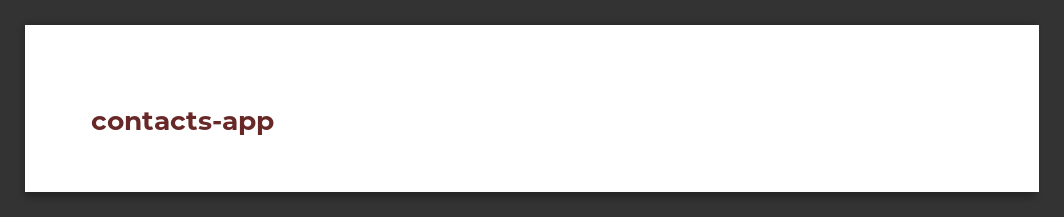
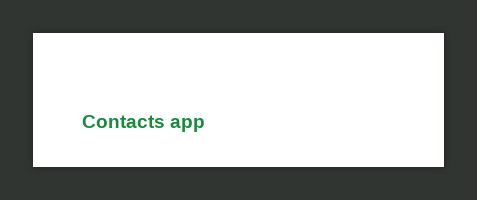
- contacts-app
+ Contacts app

